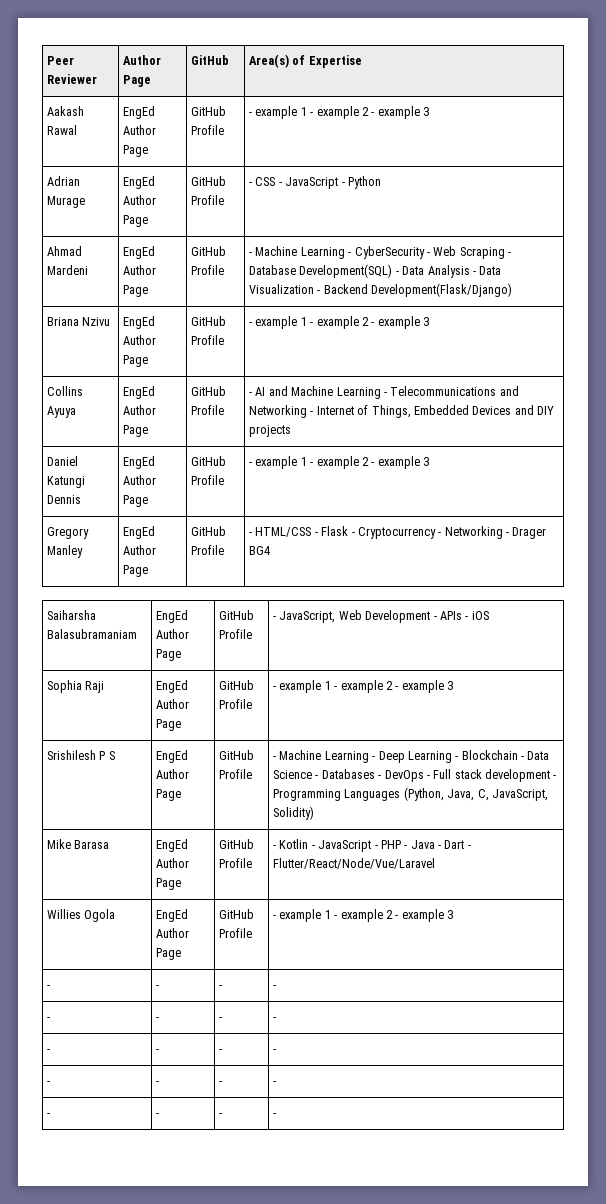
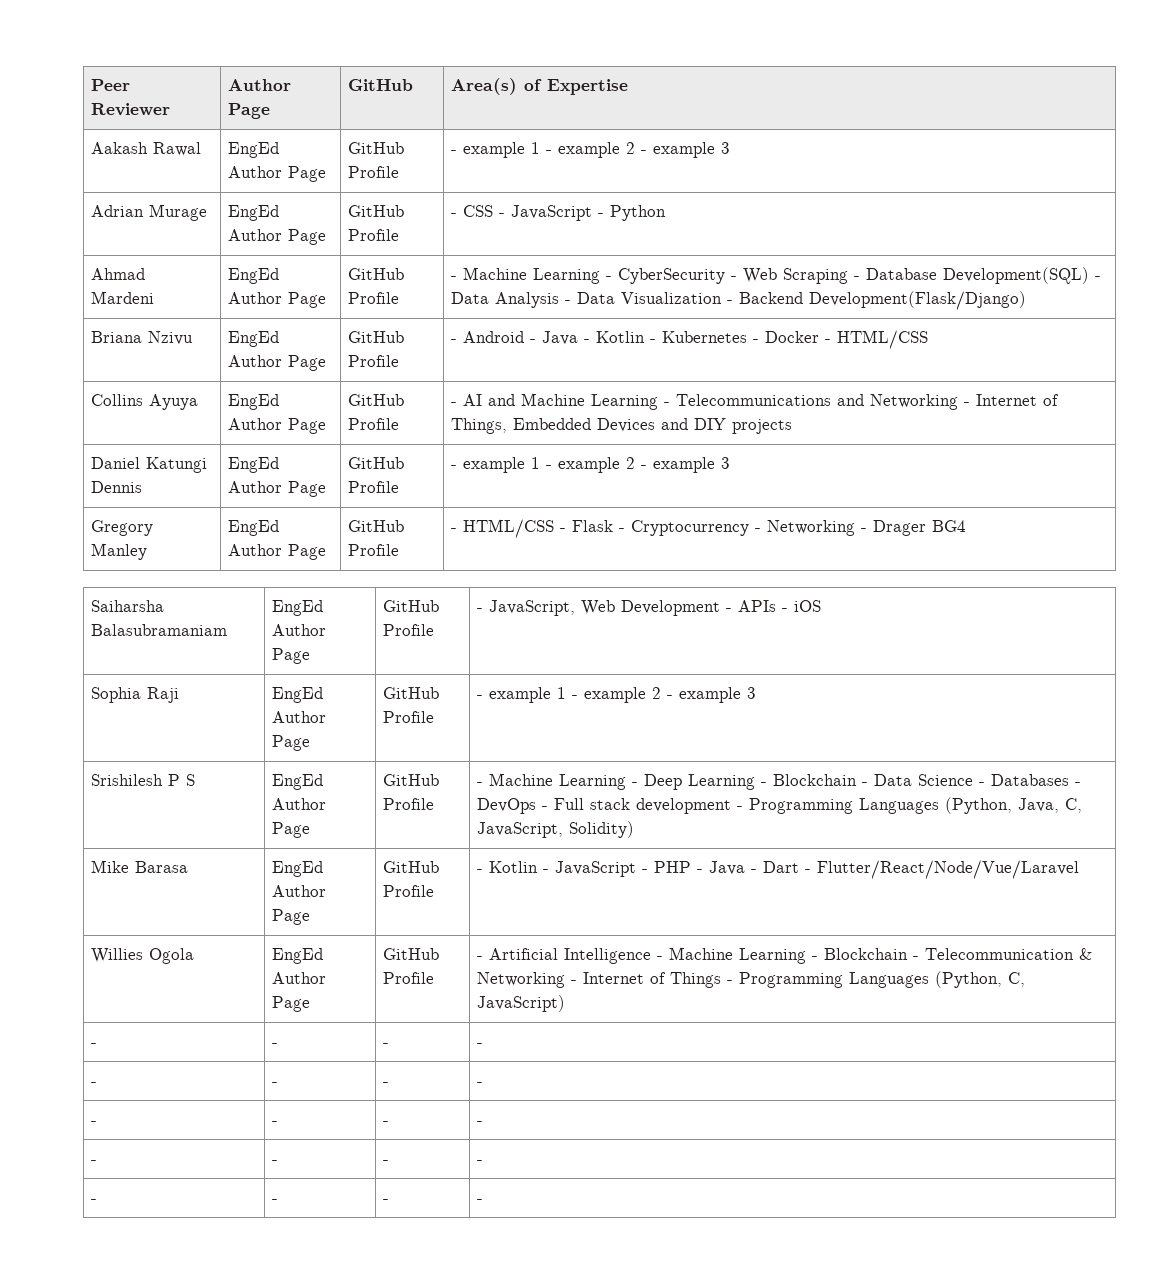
- Briana Nzivu | EngEd Author Page | GitHub Profile | - example 1 - example 2 - example 3
+ Briana Nzivu | EngEd Author Page | GitHub Profile | - Android - Java - Kotlin - Kubernetes - Docker - HTML/CSS
- Willies Ogola | EngEd Author Page | GitHub Profile | - example 1 - example 2 - example 3
+ Willies Ogola | EngEd Author Page | GitHub Profile | - Artificial Intelligence - Machine Learning - Blockchain - Telecommunication & Networking - Internet of Things - Programming Languages (Python, C, JavaScript)

